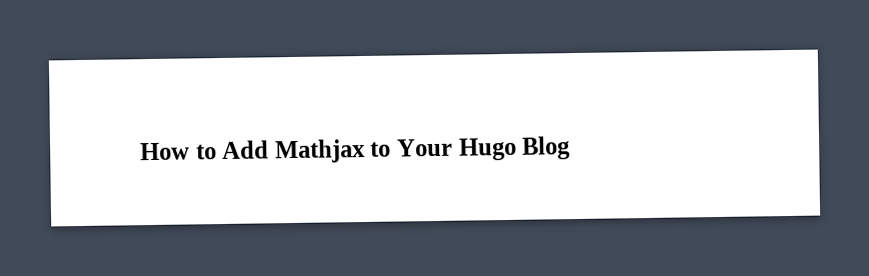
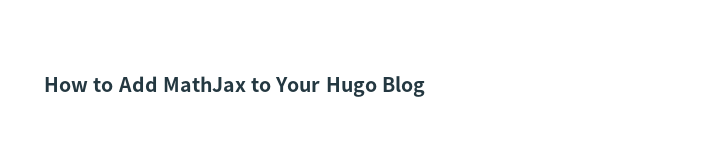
- How to Add Mathjax to Your Hugo Blog
+ How to Add MathJax to Your Hugo Blog

